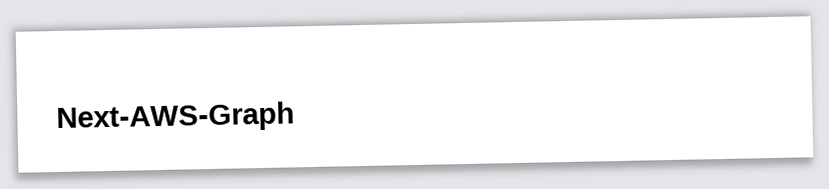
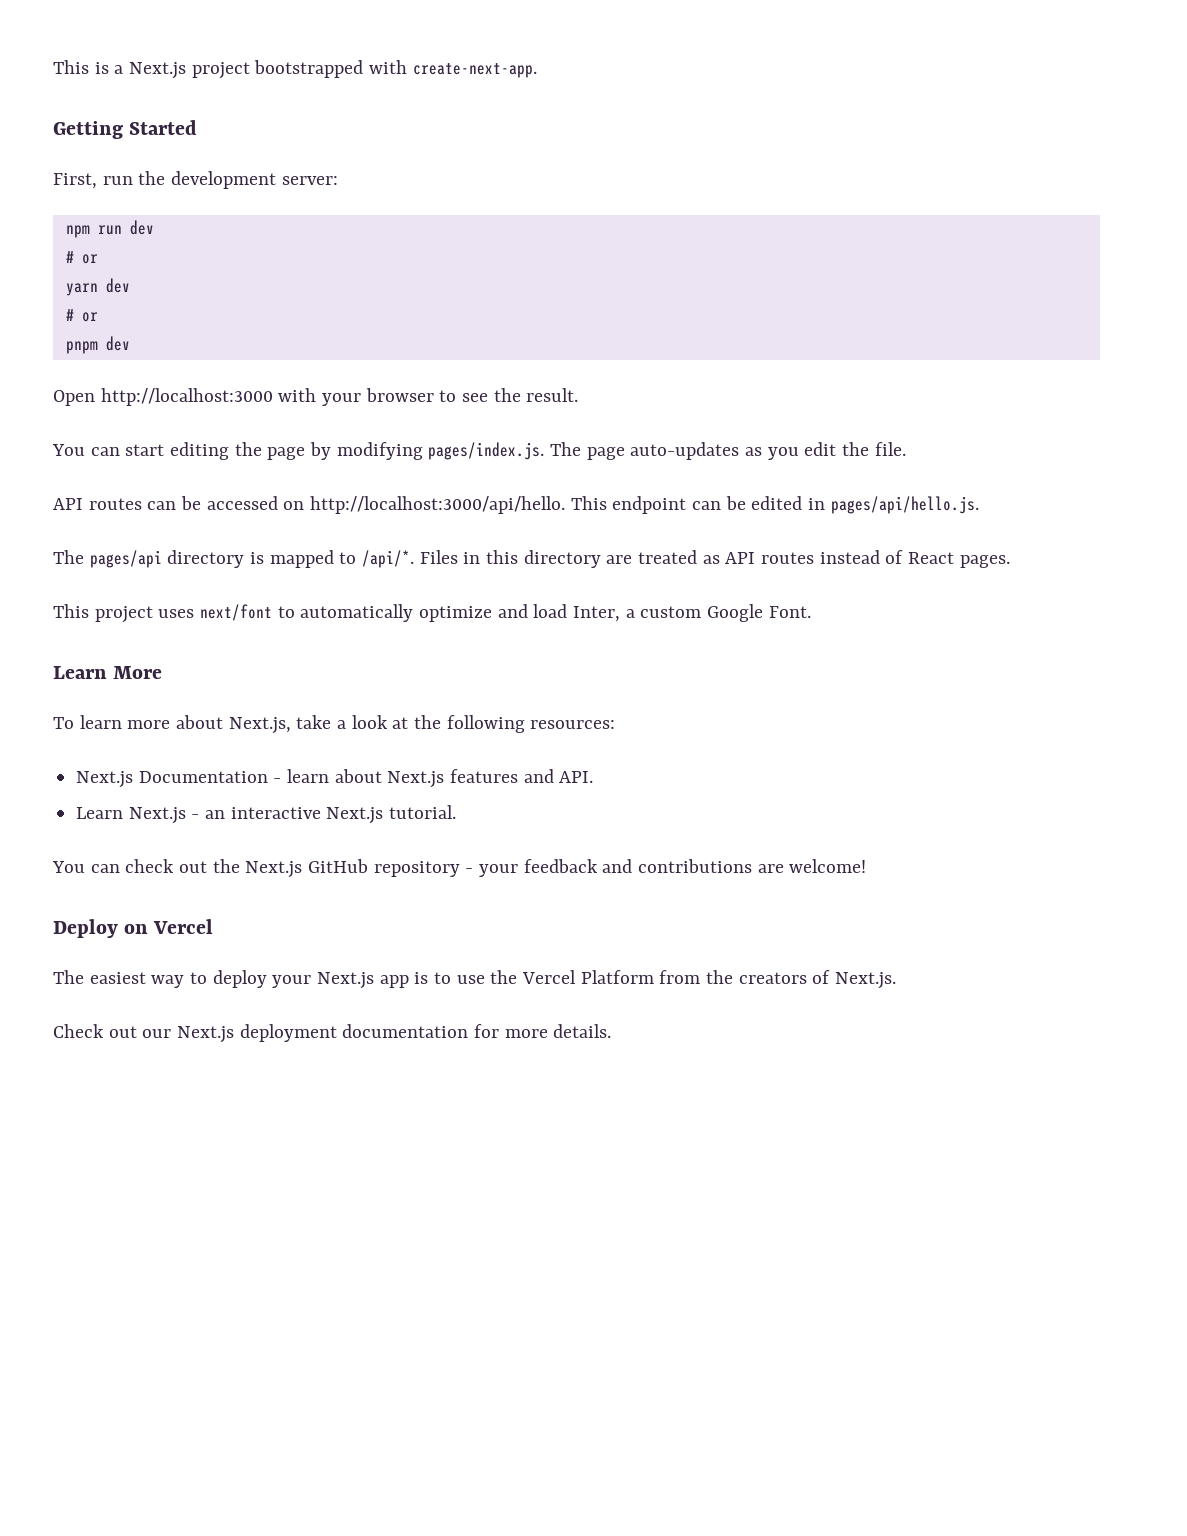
- Next-AWS-Graph
+ This is a Next.js project bootstrapped with create-next-app.
+ Getting Started
+ First, run the development server:
+ npm run dev
+ # or
+ yarn dev
+ # or
+ pnpm dev
+ Open http://localhost:3000 with your browser to see the result.
+ You can start editing the page by modifying pages/index.js. The page auto-updates as you edit the file.
+ API routes can be accessed on http://localhost:3000/api/hello. This endpoint can be edited in pages/api/hello.js.
+ The pages/api directory is mapped to /api/*. Files in this directory are treated as API routes instead of React pages.
+ This project uses next/font to automatically optimize and load Inter, a custom Google Font.
+ Learn More
+ To learn more about Next.js, take a look at the following resources:
+ Next.js Documentation - learn about Next.js features and API.
+ Learn Next.js - an interactive Next.js tutorial.
+ You can check out the Next.js GitHub repository - your feedback and contributions are welcome!
+ Deploy on Vercel
+ The easiest way to deploy your Next.js app is to use the Vercel Platform from the creators of Next.js.
+ Check out our Next.js deployment documentation for more details.

